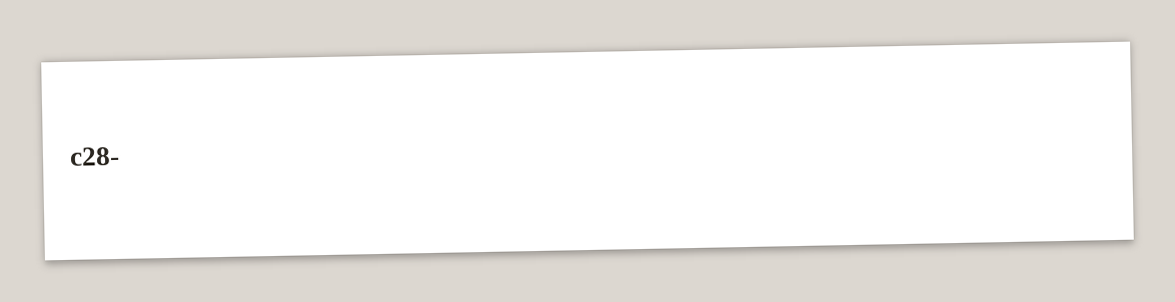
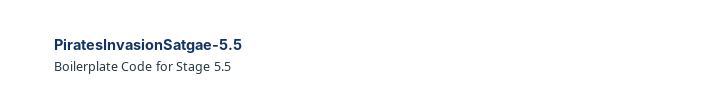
- c28-
+ PiratesInvasionSatgae-5.5
+ Boilerplate Code for Stage 5.5

